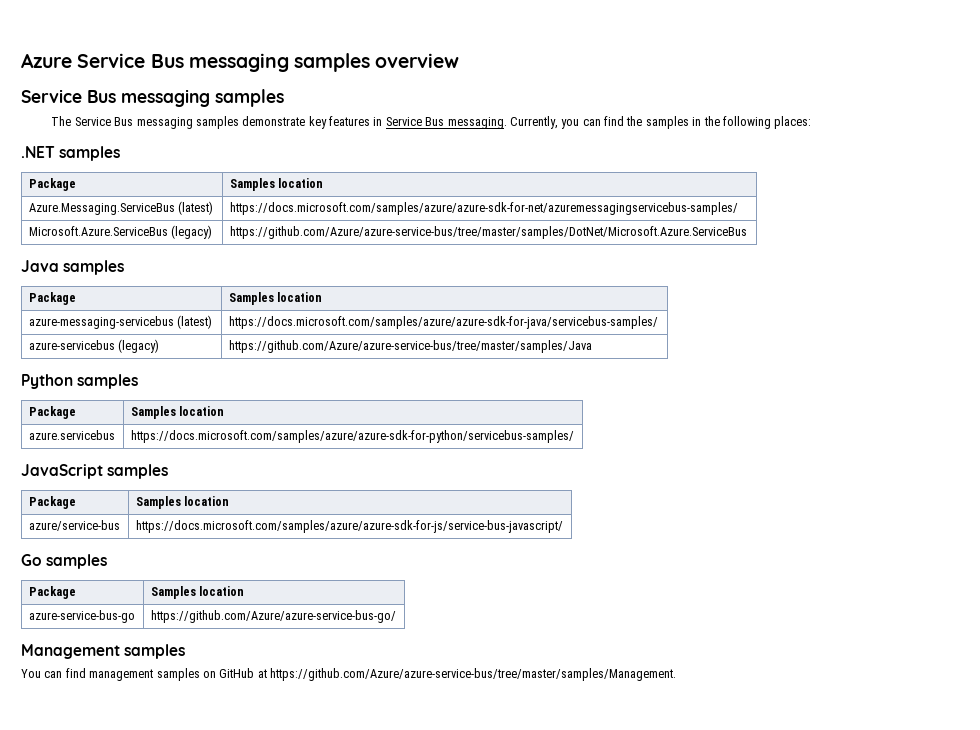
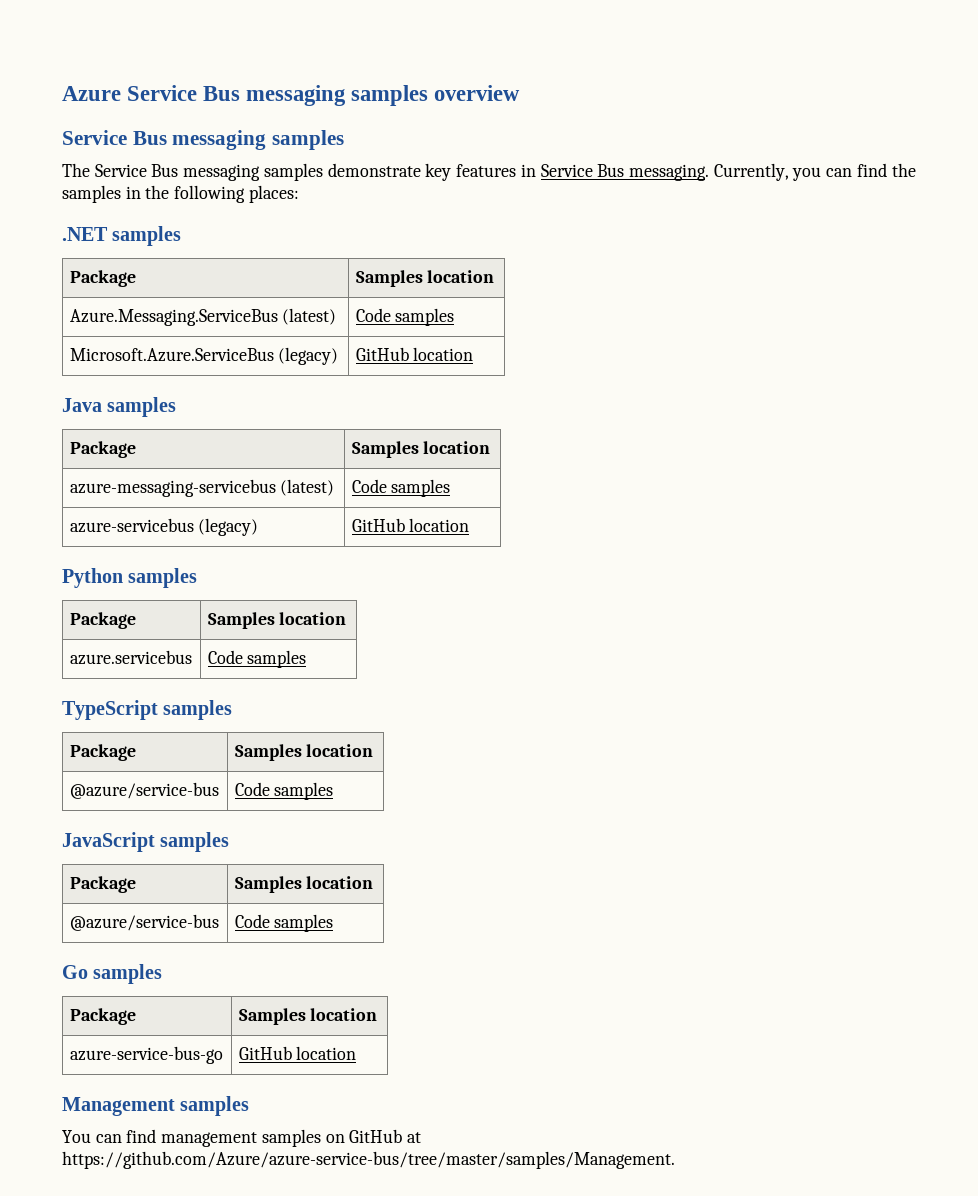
- Azure.Messaging.ServiceBus (latest) | https://docs.microsoft.com/samples/azure/azure-sdk-for-net/azuremessagingservicebus-samples/
+ Azure.Messaging.ServiceBus (latest) | Code samples
- Microsoft.Azure.ServiceBus (legacy) | https://github.com/Azure/azure-service-bus/tree/master/samples/DotNet/Microsoft.Azure.ServiceBus
+ Microsoft.Azure.ServiceBus (legacy) | GitHub location
- azure-messaging-servicebus (latest) | https://docs.microsoft.com/samples/azure/azure-sdk-for-java/servicebus-samples/
+ azure-messaging-servicebus (latest) | Code samples
- azure-servicebus (legacy) | https://github.com/Azure/azure-service-bus/tree/master/samples/Java
+ azure-servicebus (legacy) | GitHub location
- azure.servicebus | https://docs.microsoft.com/samples/azure/azure-sdk-for-python/servicebus-samples/
+ azure.servicebus | Code samples
+ TypeScript samples
+ Package | Samples location
+ @azure/service-bus | Code samples
  JavaScript samples
  Package | Samples location
- azure/service-bus | https://docs.microsoft.com/samples/azure/azure-sdk-for-js/service-bus-javascript/
+ @azure/service-bus | Code samples
- azure-service-bus-go | https://github.com/Azure/azure-service-bus-go/
+ azure-service-bus-go | GitHub location

